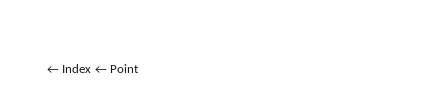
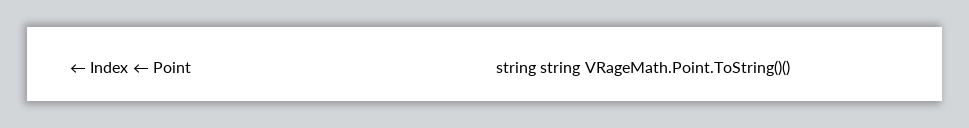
+ string string VRageMath.Point.ToString()()

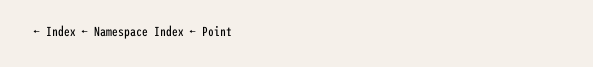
- ← Index ← Point
- string string VRageMath.Point.ToString()()
+ ← Index ← Namespace Index ← Point

